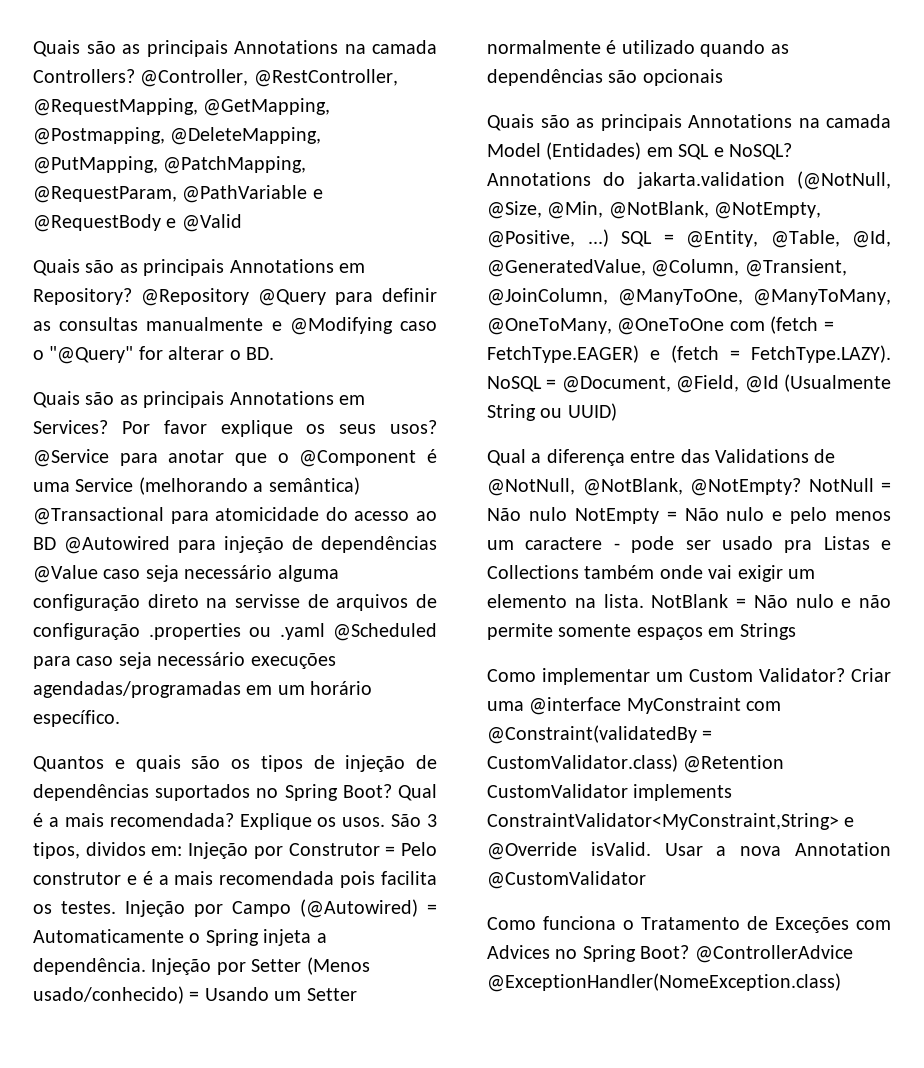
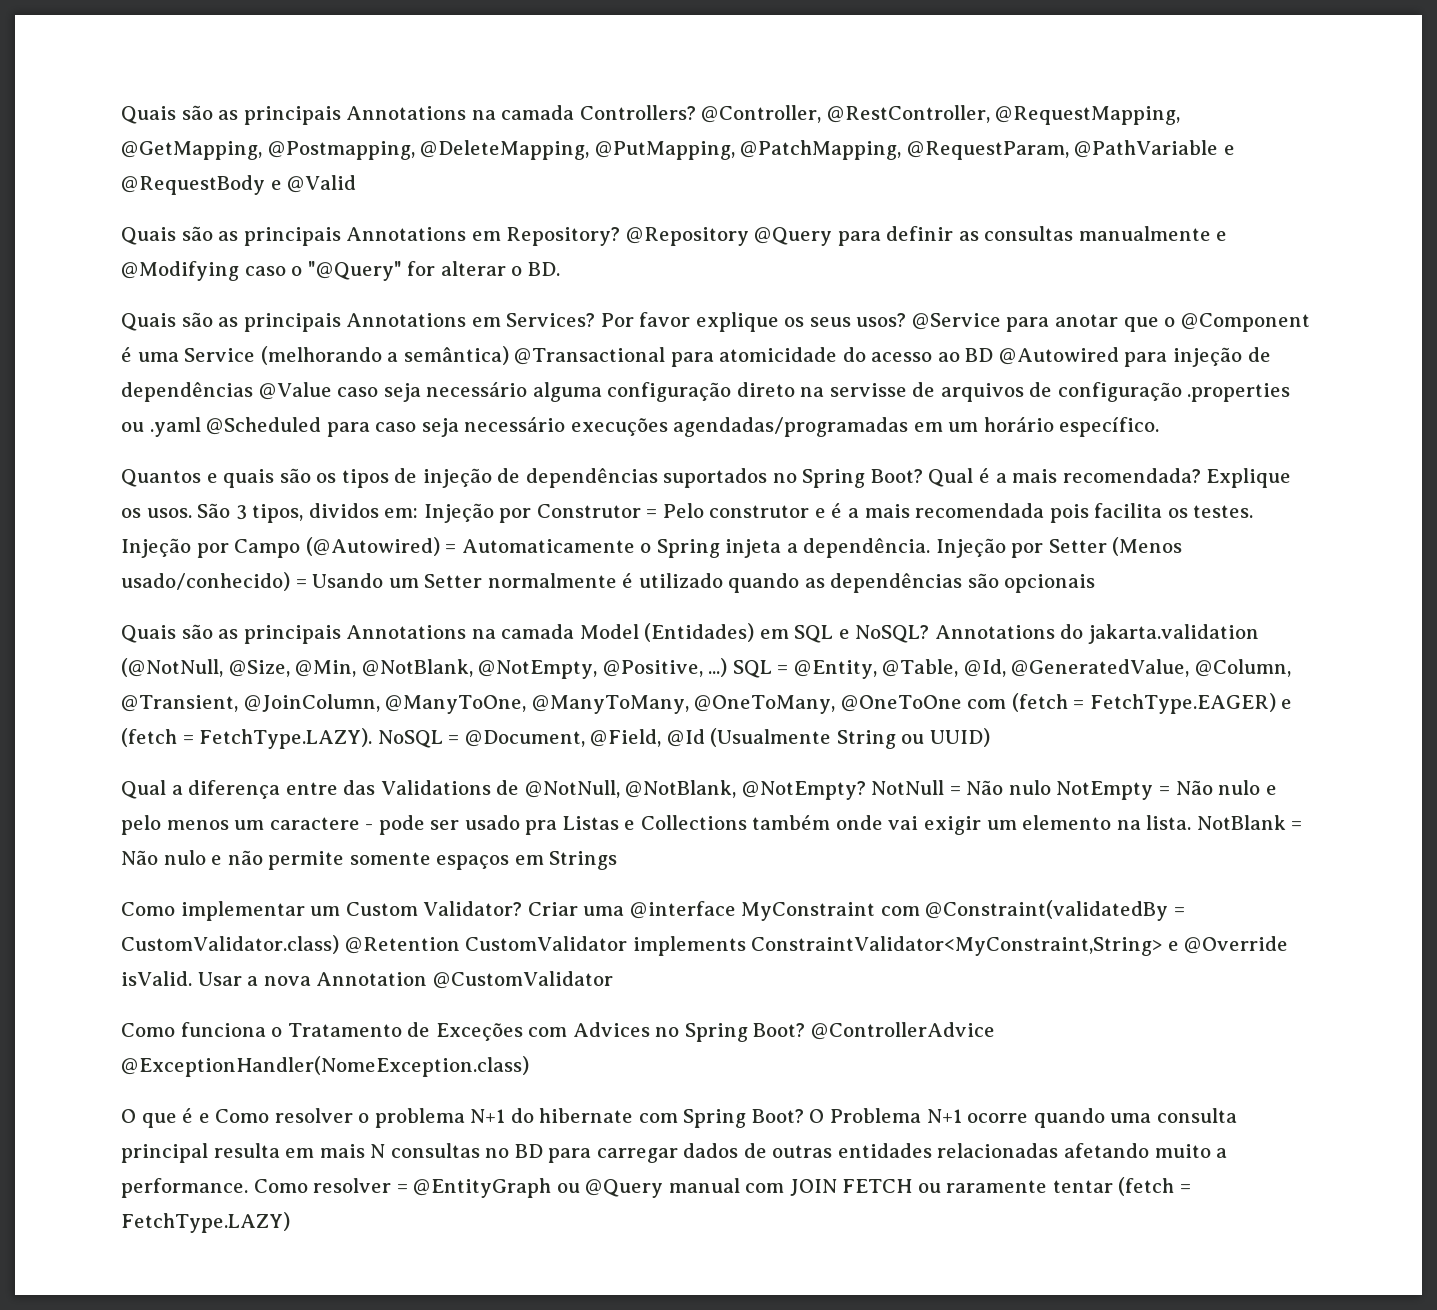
+ O que é e Como resolver o problema N+1 do hibernate com Spring Boot? O Problema N+1 ocorre quando uma consulta principal resulta em mais N consultas no BD para carregar dados de outras entidades relacionadas afetando muito a performance. Como resolver = @EntityGraph ou @Query manual com JOIN FETCH ou raramente tentar (fetch = FetchType.LAZY)

